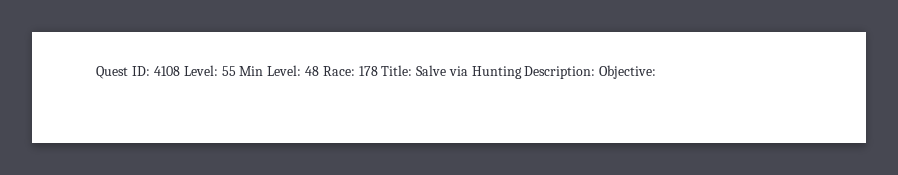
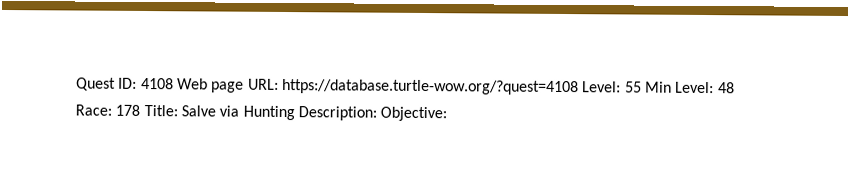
- Quest ID: 4108 Level: 55 Min Level: 48 Race: 178 Title: Salve via Hunting Description: Objective:
+ Quest ID: 4108 Web page URL: https://database.turtle-wow.org/?quest=4108 Level: 55 Min Level: 48 Race: 178 Title: Salve via Hunting Description: Objective:

